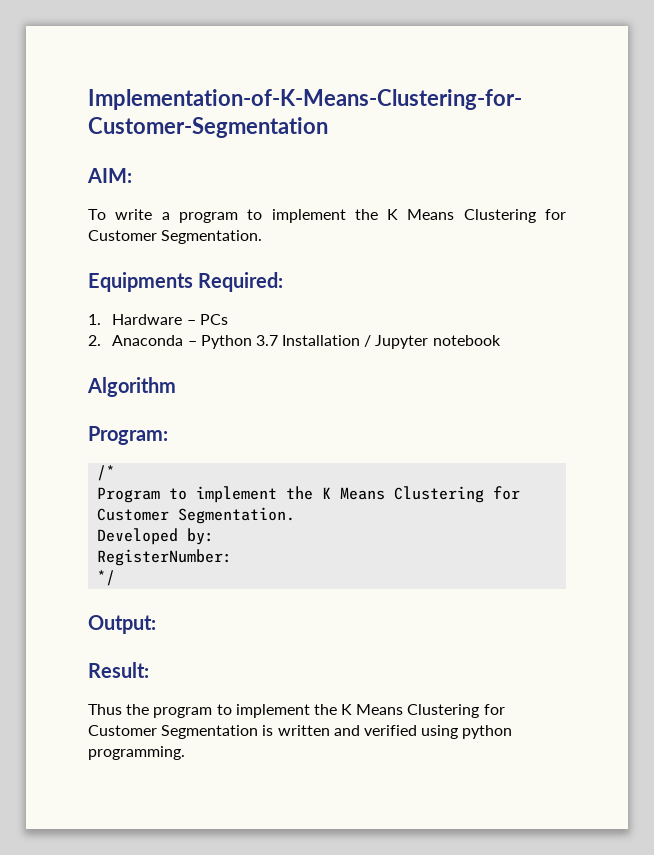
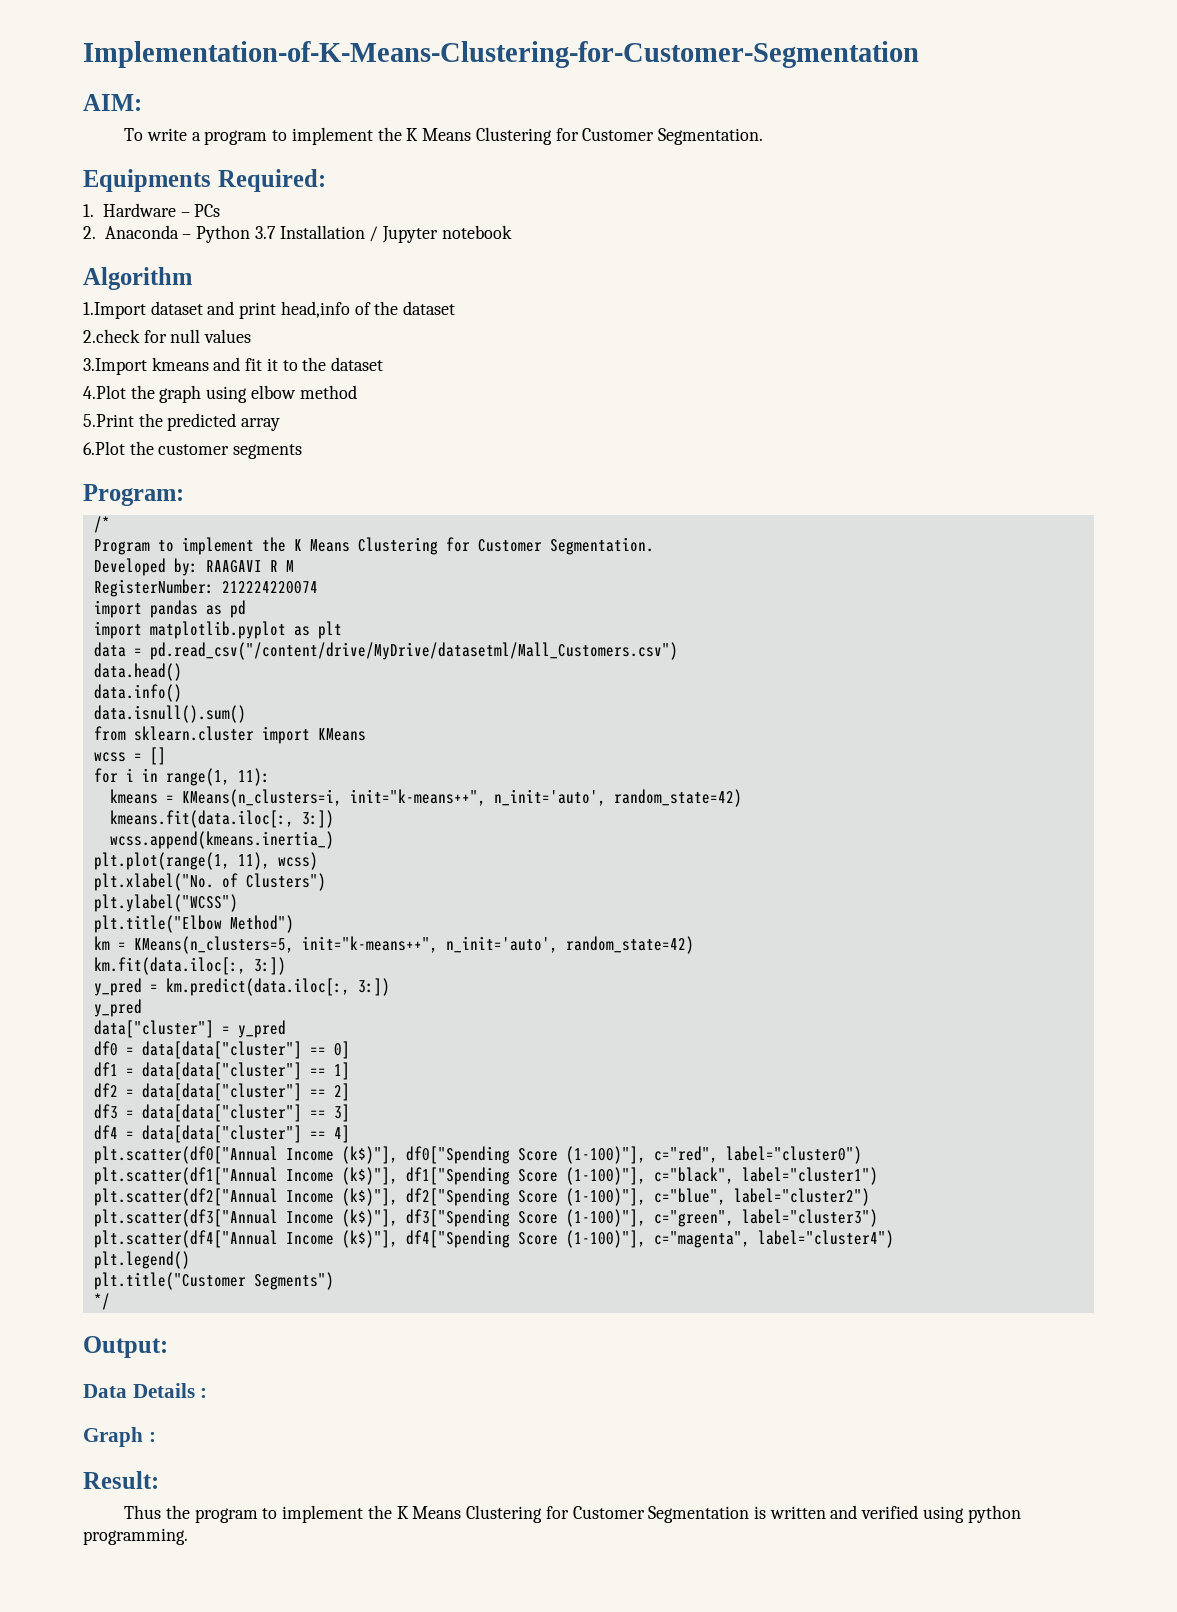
+ 1.Import dataset and print head,info of the dataset
+ 2.check for null values
+ 3.Import kmeans and fit it to the dataset
+ 4.Plot the graph using elbow method
+ 5.Print the predicted array
+ 6.Plot the customer segments
- Developed by:
- RegisterNumber:
+ Developed by: RAAGAVI R M
+ RegisterNumber: 212224220074
+ import pandas as pd
+ import matplotlib.pyplot as plt
+ data = pd.read_csv("/content/drive/MyDrive/datasetml/Mall_Customers.csv")
+ data.head()
+ data.info()
+ data.isnull().sum()
+ from sklearn.cluster import KMeans
+ wcss = []
+ for i in range(1, 11):
+ kmeans = KMeans(n_clusters=i, init="k-means++", n_init='auto', random_state=42)
+ kmeans.fit(data.iloc[:, 3:])
+ wcss.append(kmeans.inertia_)
+ plt.plot(range(1, 11), wcss)
+ plt.xlabel("No. of Clusters")
+ plt.ylabel("WCSS")
+ plt.title("Elbow Method")
+ km = KMeans(n_clusters=5, init="k-means++", n_init='auto', random_state=42)
+ km.fit(data.iloc[:, 3:])
+ y_pred = km.predict(data.iloc[:, 3:])
+ y_pred
+ data["cluster"] = y_pred
+ df0 = data[data["cluster"] == 0]
+ df1 = data[data["cluster"] == 1]
+ df2 = data[data["cluster"] == 2]
+ df3 = data[data["cluster"] == 3]
+ df4 = data[data["cluster"] == 4]
+ plt.scatter(df0["Annual Income (k$)"], df0["Spending Score (1-100)"], c="red", label="cluster0")
+ plt.scatter(df1["Annual Income (k$)"], df1["Spending Score (1-100)"], c="black", label="cluster1")
+ plt.scatter(df2["Annual Income (k$)"], df2["Spending Score (1-100)"], c="blue", label="cluster2")
+ plt.scatter(df3["Annual Income (k$)"], df3["Spending Score (1-100)"], c="green", label="cluster3")
+ plt.scatter(df4["Annual Income (k$)"], df4["Spending Score (1-100)"], c="magenta", label="cluster4")
+ plt.legend()
+ plt.title("Customer Segments")
  */
  Output:
+ Data Details :
+ Graph :

